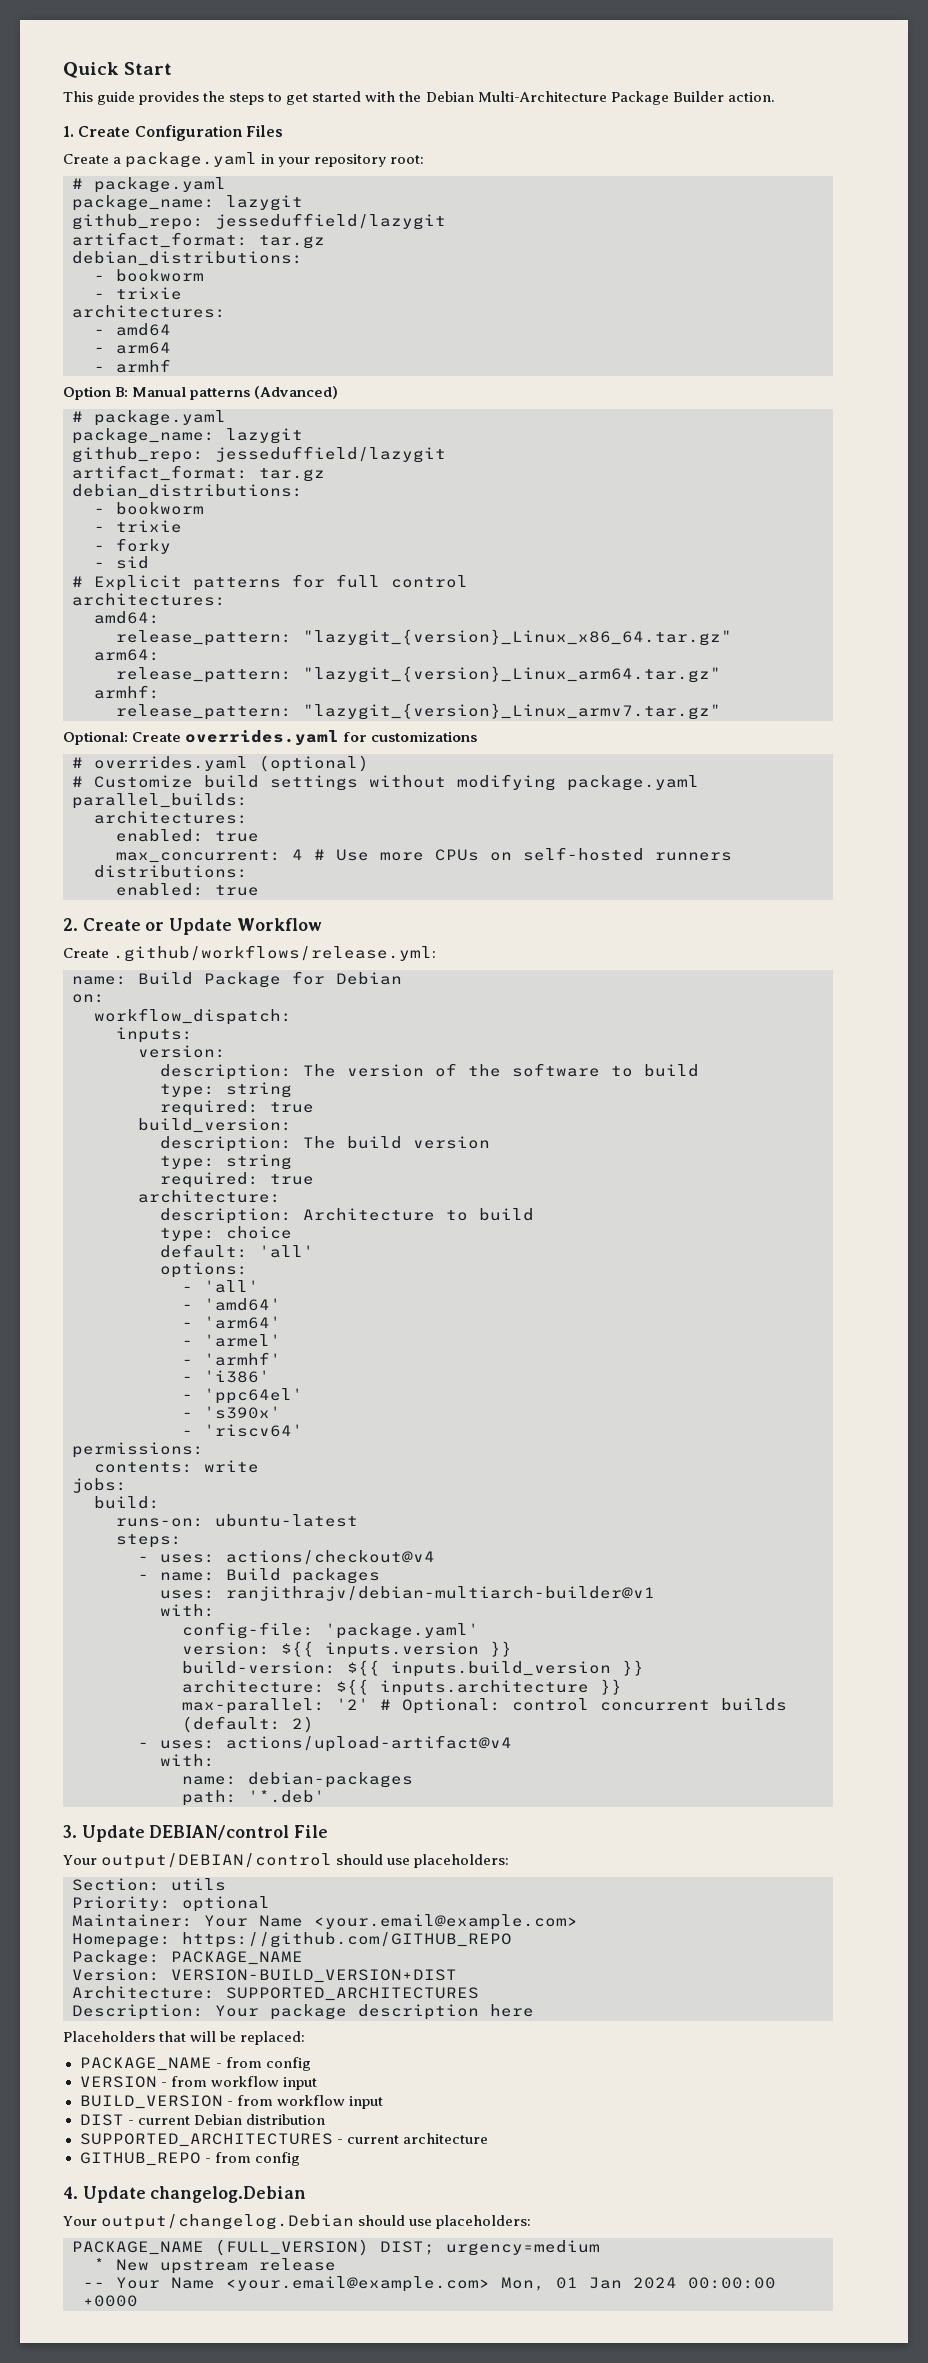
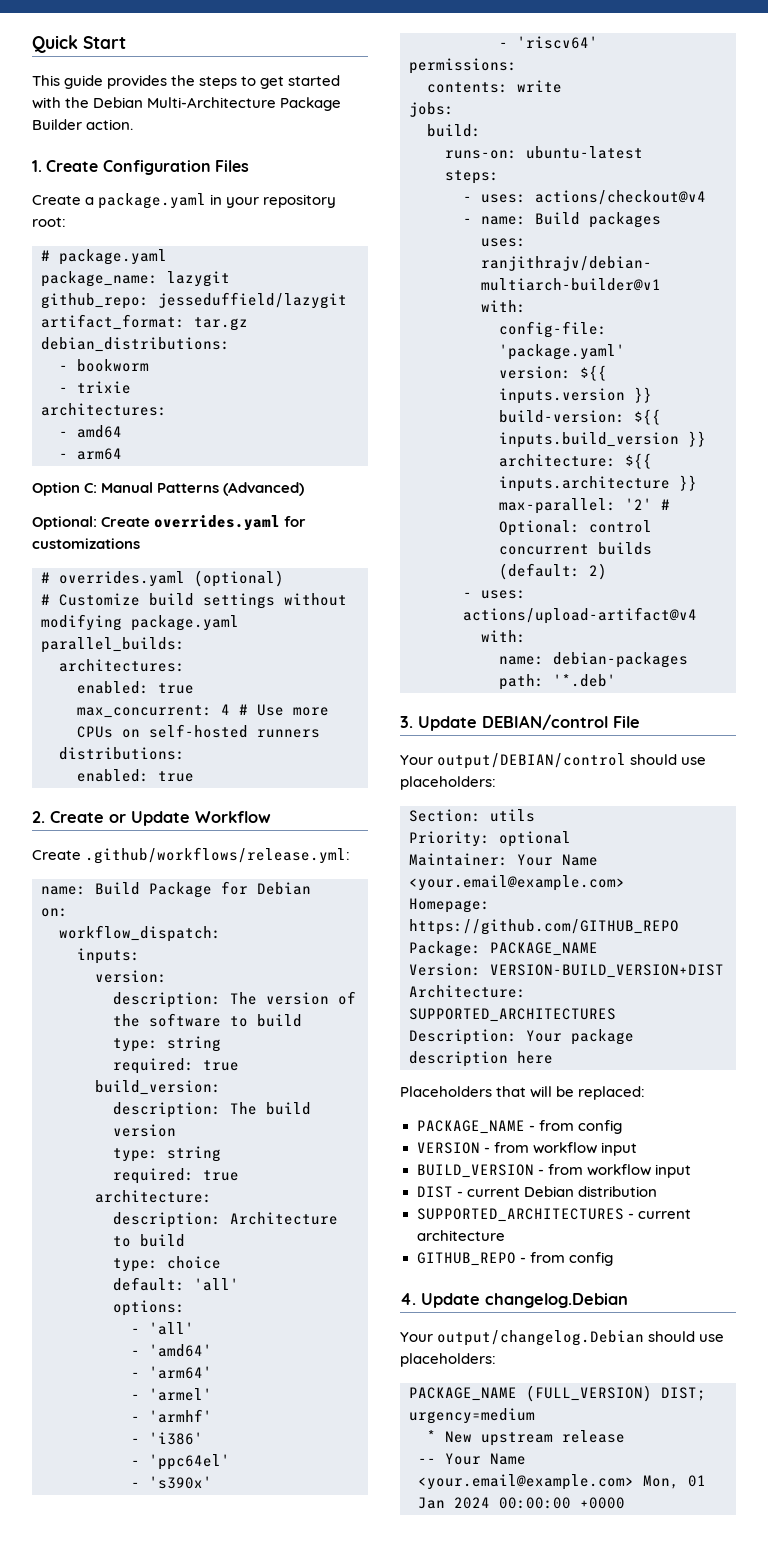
- - armhf
- Option B: Manual patterns (Advanced)
- # package.yaml
- package_name: lazygit
- github_repo: jesseduffield/lazygit
- artifact_format: tar.gz
- debian_distributions:
- - bookworm
- - trixie
- - forky
- - sid
- # Explicit patterns for full control
- architectures:
- amd64:
- release_pattern: "lazygit_{version}_Linux_x86_64.tar.gz"
- arm64:
- release_pattern: "lazygit_{version}_Linux_arm64.tar.gz"
- armhf:
- release_pattern: "lazygit_{version}_Linux_armv7.tar.gz"
+ Option C: Manual Patterns (Advanced)

